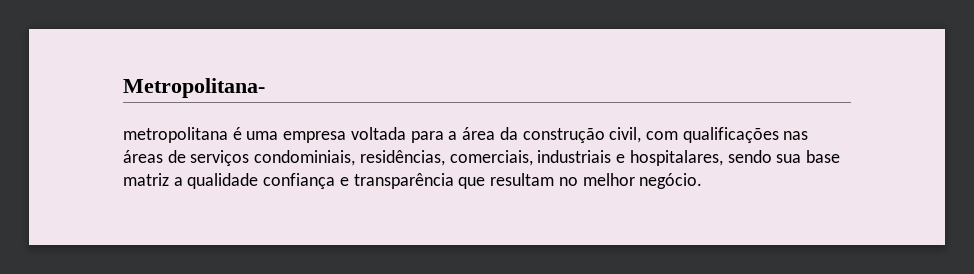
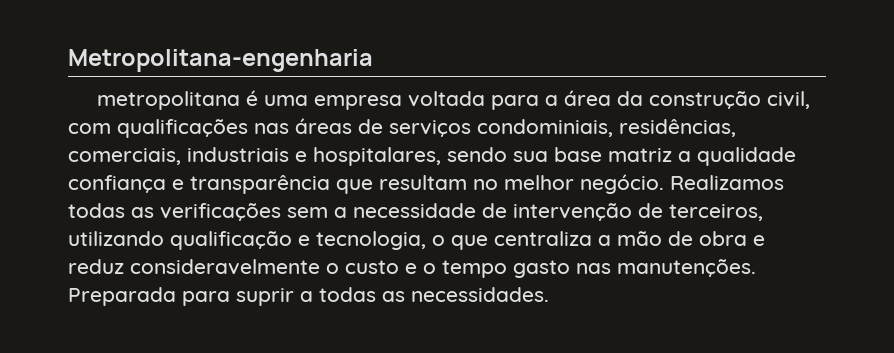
- Metropolitana-
+ Metropolitana-engenharia
+ Realizamos todas as verificações sem a necessidade de intervenção de terceiros, utilizando qualificação e tecnologia, o que centraliza a mão de obra e reduz consideravelmente o custo e o tempo gasto nas manutenções. Preparada para suprir a todas as necessidades.

